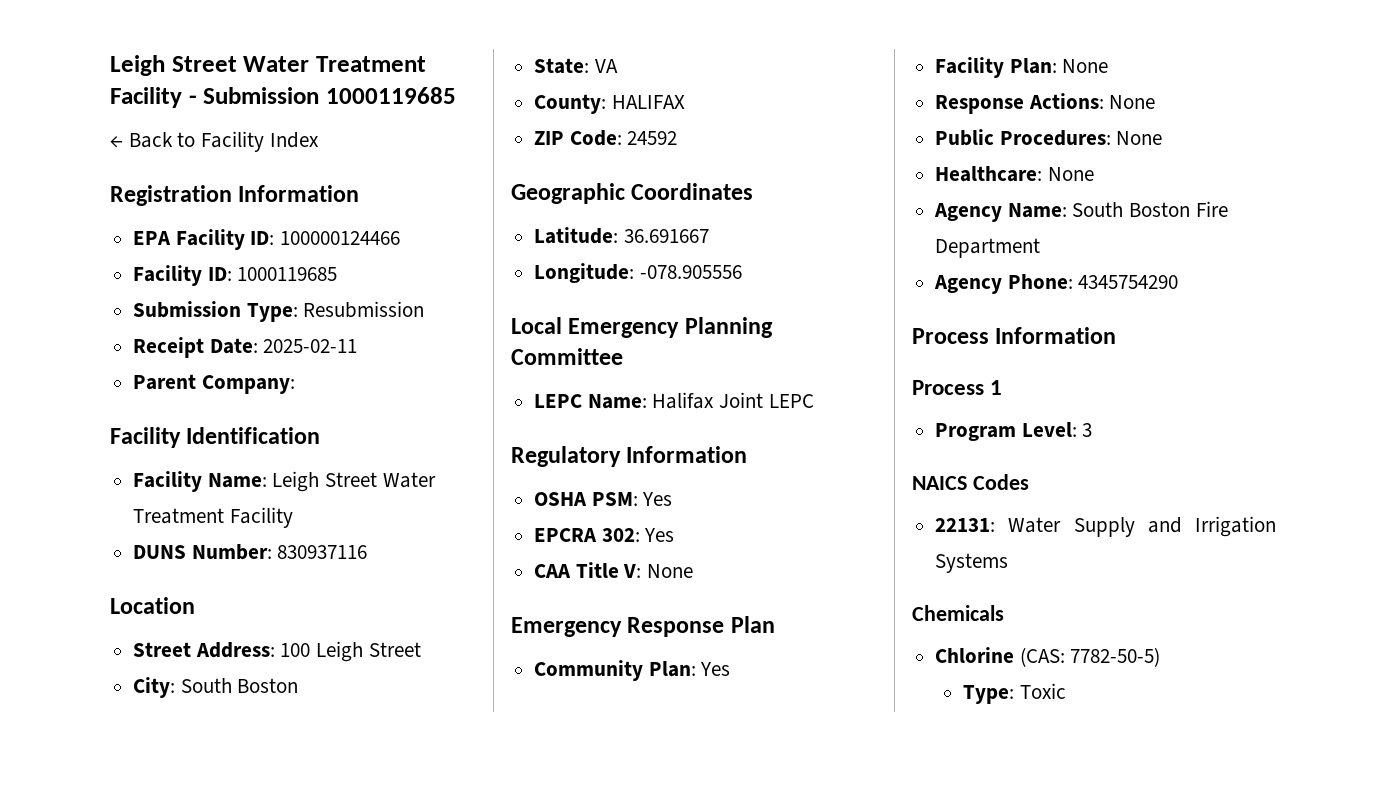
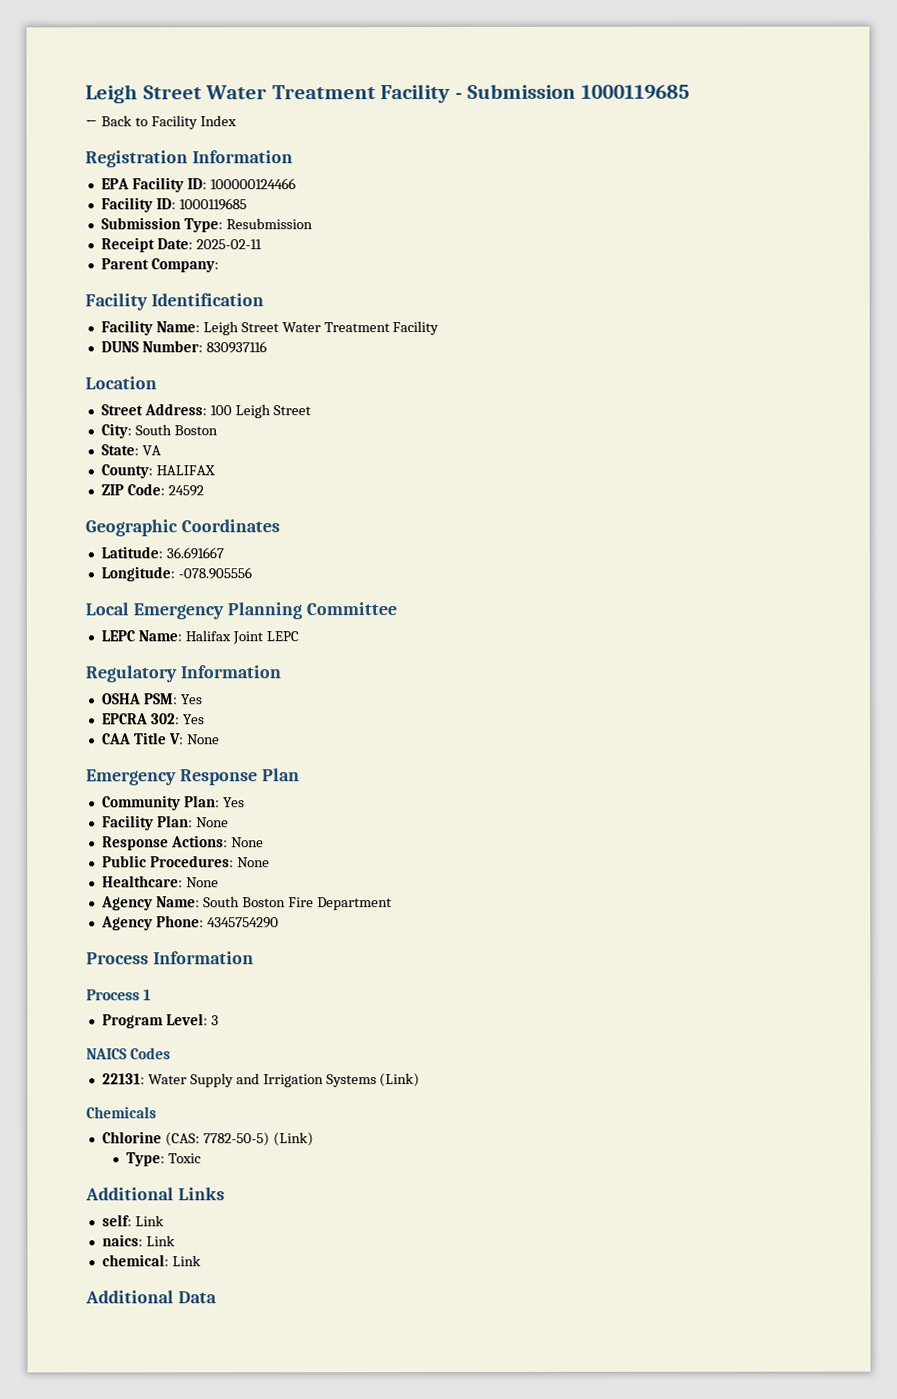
- 22131: Water Supply and Irrigation Systems
+ 22131: Water Supply and Irrigation Systems (Link)
- Chlorine (CAS: 7782-50-5)
+ Chlorine (CAS: 7782-50-5) (Link)
+ Additional Links
+ self: Link
+ naics: Link
+ chemical: Link
+ Additional Data

